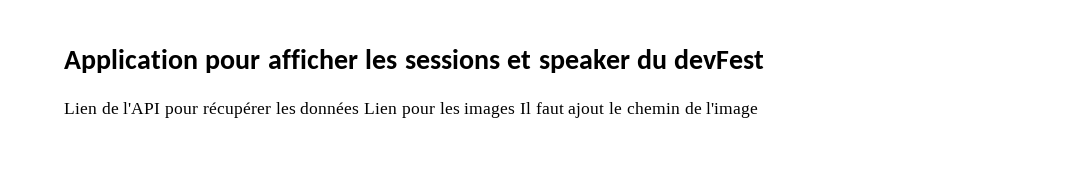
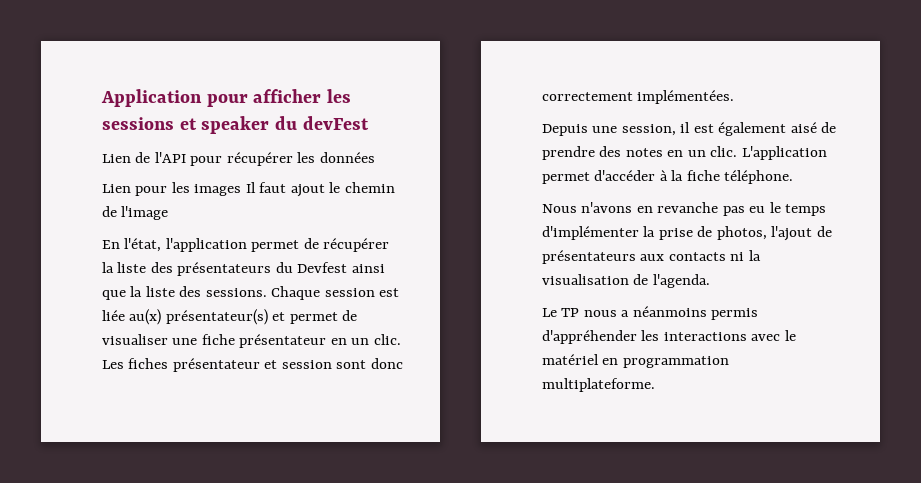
- Lien de l'API pour récupérer les données Lien pour les images Il faut ajout le chemin de l'image
+ Lien de l'API pour récupérer les données
+ Lien pour les images Il faut ajout le chemin de l'image
+ En l'état, l'application permet de récupérer la liste des présentateurs du Devfest ainsi que la liste des sessions. Chaque session est liée au(x) présentateur(s) et permet de visualiser une fiche présentateur en un clic. Les fiches présentateur et session sont donc correctement implémentées.
+ Depuis une session, il est également aisé de prendre des notes en un clic. L'application permet d'accéder à la fiche téléphone.
+ Nous n'avons en revanche pas eu le temps d'implémenter la prise de photos, l'ajout de présentateurs aux contacts ni la visualisation de l'agenda.
+ Le TP nous a néanmoins permis d'appréhender les interactions avec le matériel en programmation multiplateforme.

